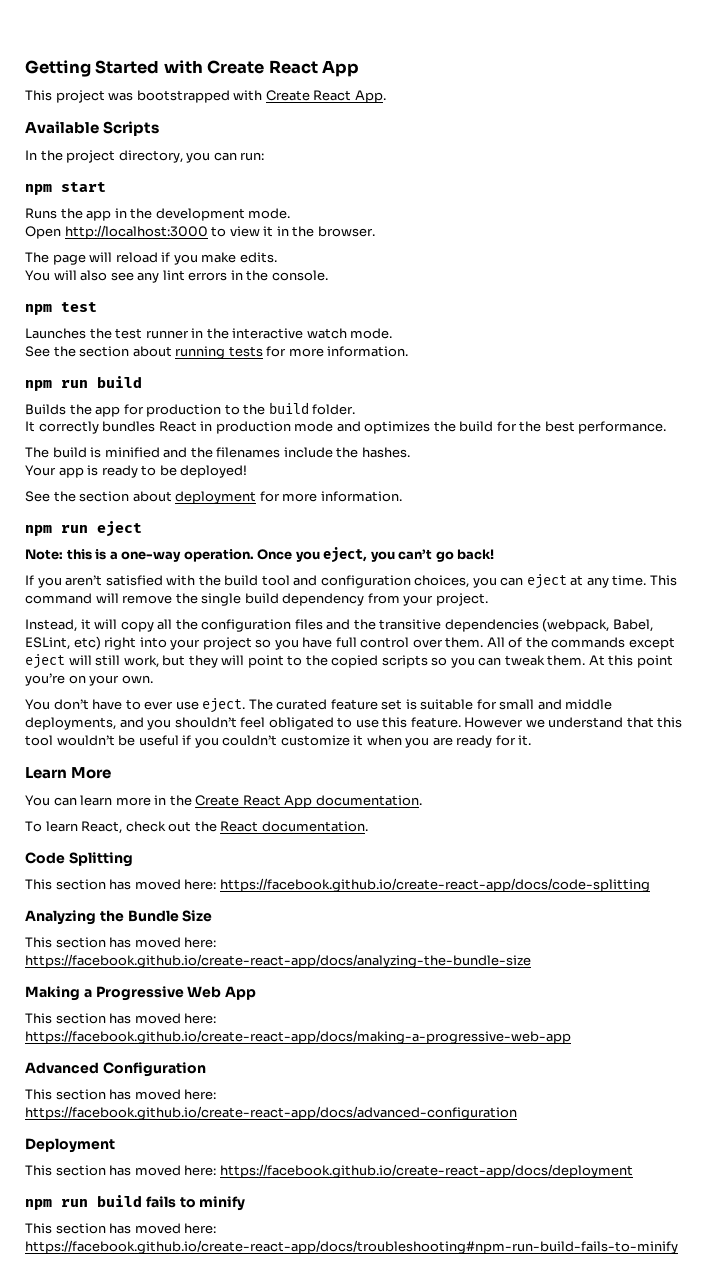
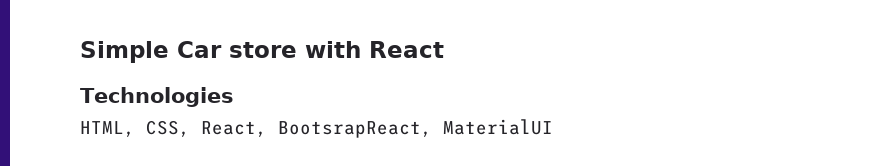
- Getting Started with Create React App
- This project was bootstrapped with Create React App.
- Available Scripts
- In the project directory, you can run:
- npm start
- Runs the app in the development mode.
- Open http://localhost:3000 to view it in the browser.
- The page will reload if you make edits.
- You will also see any lint errors in the console.
- npm test
- Launches the test runner in the interactive watch mode.
- See the section about running tests for more information.
- npm run build
- Builds the app for production to the build folder.
- It correctly bundles React in production mode and optimizes the build for the best performance.
- The build is minified and the filenames include the hashes.
- Your app is ready to be deployed!
- See the section about deployment for more information.
- npm run eject
- Note: this is a one-way operation. Once you eject, you can’t go back!
- If you aren’t satisfied with the build tool and configuration choices, you can eject at any time. This command will remove the single build dependency from your project.
- Instead, it will copy all the configuration files and the transitive dependencies (webpack, Babel, ESLint, etc) right into your project so you have full control over them. All of the commands except eject will still work, but they will point to the copied scripts so you can tweak them. At this point you’re on your own.
- You don’t have to ever use eject. The curated feature set is suitable for small and middle deployments, and you shouldn’t feel obligated to use this feature. However we understand that this tool wouldn’t be useful if you couldn’t customize it when you are ready for it.
- Learn More
- You can learn more in the Create React App documentation.
- To learn React, check out the React documentation.
- Code Splitting
- This section has moved here: https://facebook.github.io/create-react-app/docs/code-splitting
- Analyzing the Bundle Size
- This section has moved here: https://facebook.github.io/create-react-app/docs/analyzing-the-bundle-size
- Making a Progressive Web App
- This section has moved here: https://facebook.github.io/create-react-app/docs/making-a-progressive-web-app
- Advanced Configuration
- This section has moved here: https://facebook.github.io/create-react-app/docs/advanced-configuration
- Deployment
- This section has moved here: https://facebook.github.io/create-react-app/docs/deployment
- npm run build fails to minify
- This section has moved here: https://facebook.github.io/create-react-app/docs/troubleshooting#npm-run-build-fails-to-minify
+ Simple Car store with React
+ Technologies
+ HTML, CSS, React, BootsrapReact, MaterialUI

